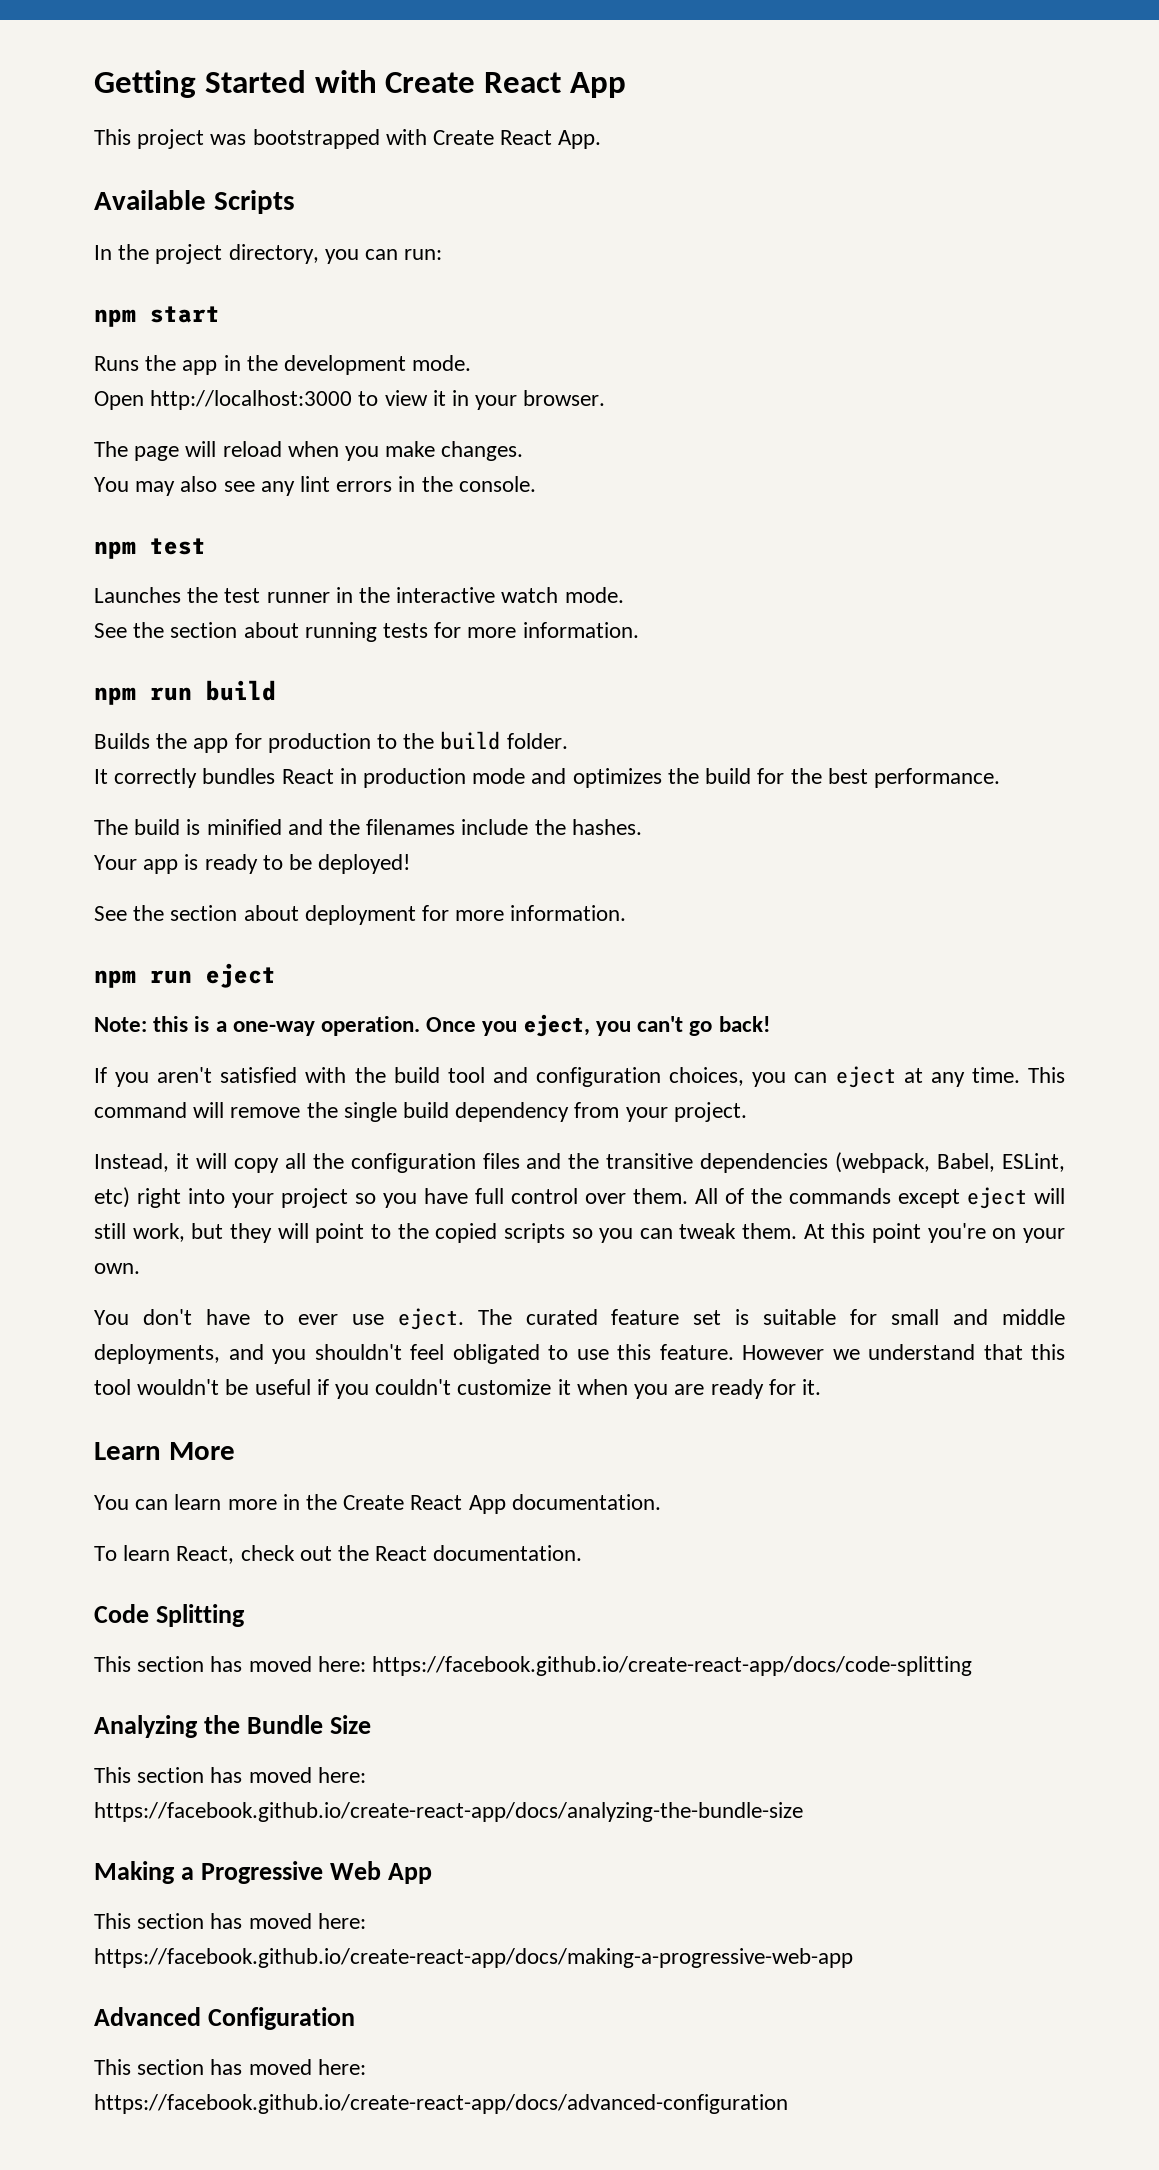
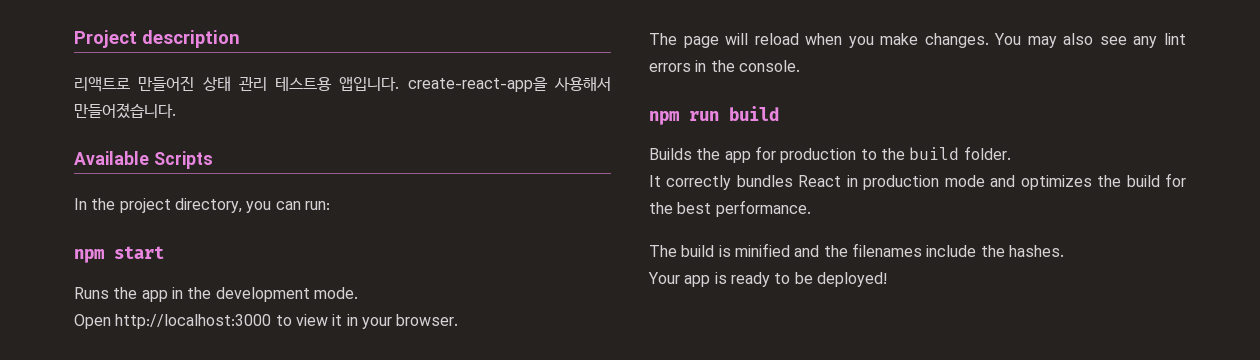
- Getting Started with Create React App
- This project was bootstrapped with Create React App.
+ Project description
+ 리액트로 만들어진 상태 관리 테스트용 앱입니다. create-react-app을 사용해서 만들어졌습니다.
- The page will reload when you make changes.
- You may also see any lint errors in the console.
+ The page will reload when you make changes. You may also see any lint errors in the console.
- npm test
- Launches the test runner in the interactive watch mode.
- See the section about running tests for more information.
- See the section about deployment for more information.
- npm run eject
- Note: this is a one-way operation. Once you eject, you can't go back!
- If you aren't satisfied with the build tool and configuration choices, you can eject at any time. This command will remove the single build dependency from your project.
- Instead, it will copy all the configuration files and the transitive dependencies (webpack, Babel, ESLint, etc) right into your project so you have full control over them. All of the commands except eject will still work, but they will point to the copied scripts so you can tweak them. At this point you're on your own.
- You don't have to ever use eject. The curated feature set is suitable for small and middle deployments, and you shouldn't feel obligated to use this feature. However we understand that this tool wouldn't be useful if you couldn't customize it when you are ready for it.
- Learn More
- You can learn more in the Create React App documentation.
- To learn React, check out the React documentation.
- Code Splitting
- This section has moved here: https://facebook.github.io/create-react-app/docs/code-splitting
- Analyzing the Bundle Size
- This section has moved here: https://facebook.github.io/create-react-app/docs/analyzing-the-bundle-size
- Making a Progressive Web App
- This section has moved here: https://facebook.github.io/create-react-app/docs/making-a-progressive-web-app
- Advanced Configuration
- This section has moved here: https://facebook.github.io/create-react-app/docs/advanced-configuration

